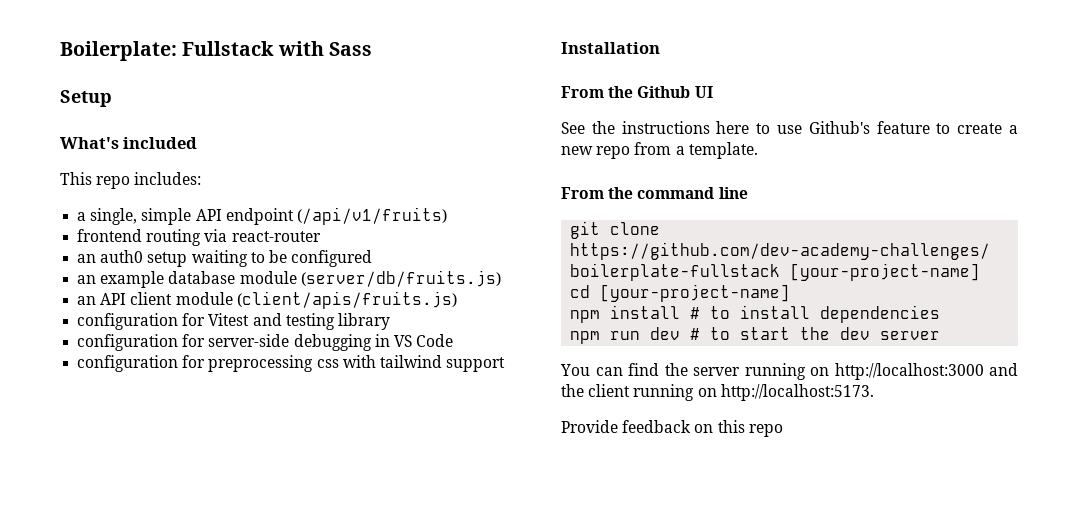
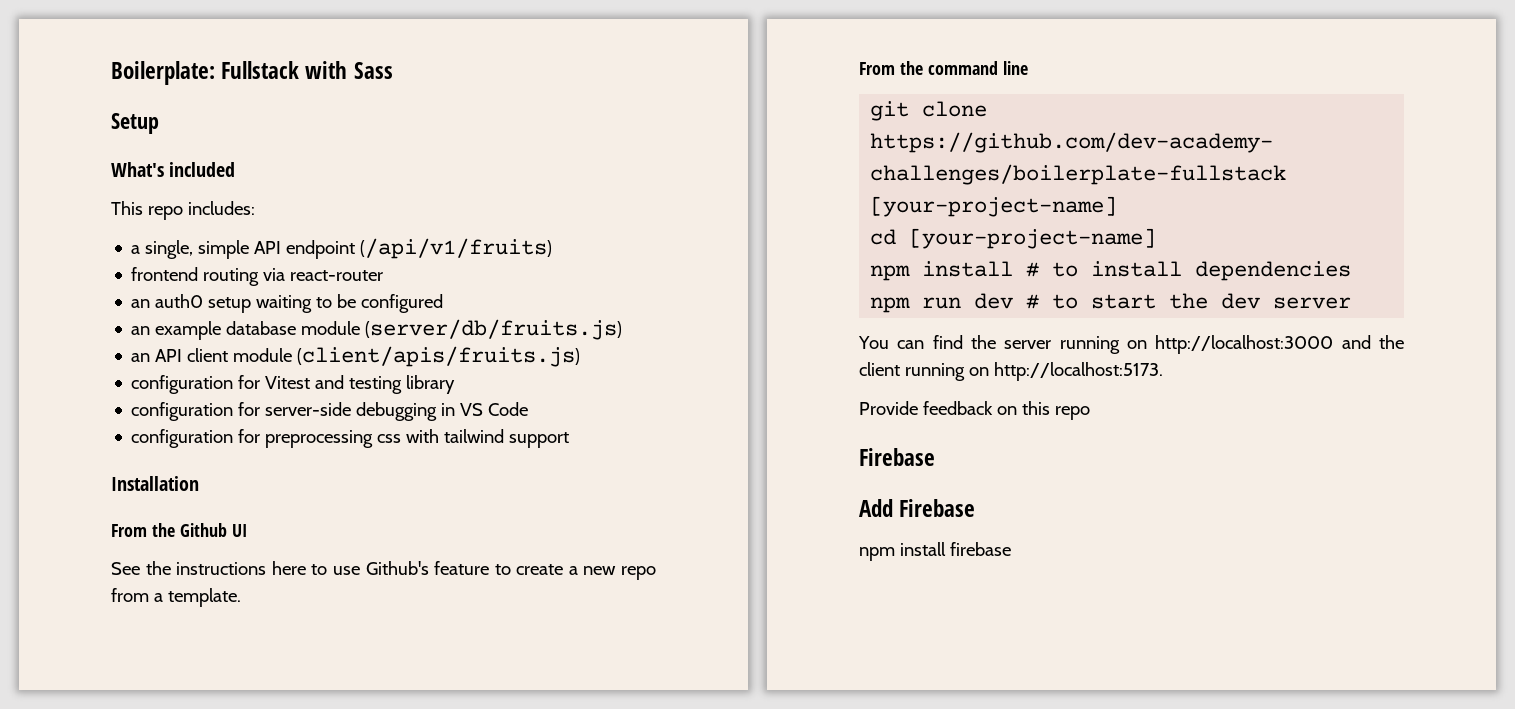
  Provide feedback on this repo
+ Firebase
+ Add Firebase
+ npm install firebase

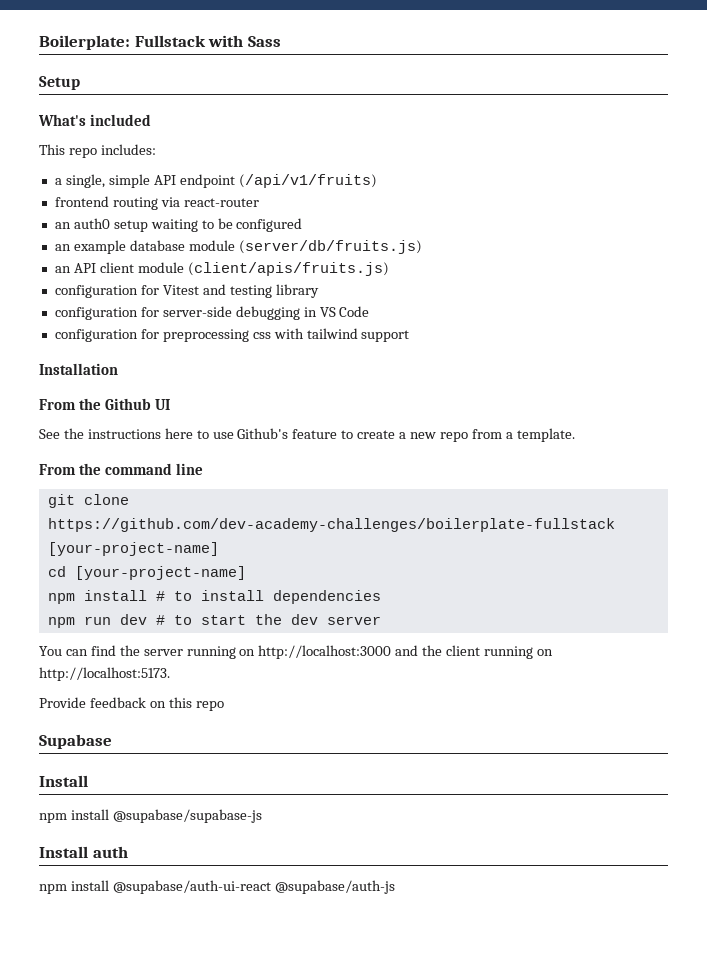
  Provide feedback on this repo
- Firebase
- Add Firebase
- npm install firebase
+ Supabase
+ Install
+ npm install @supabase/supabase-js
+ Install auth
+ npm install @supabase/auth-ui-react @supabase/auth-js

